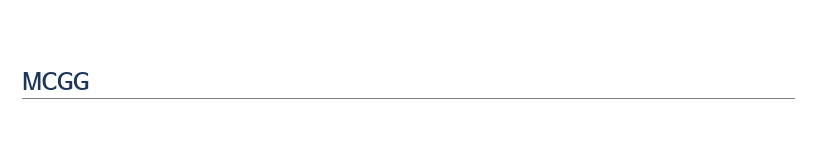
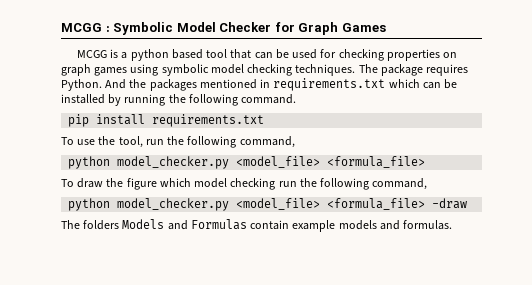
- MCGG
+ MCGG : Symbolic Model Checker for Graph Games
+ MCGG is a python based tool that can be used for checking properties on graph games using symbolic model checking techniques. The package requires Python. And the packages mentioned in requirements.txt which can be installed by running the following command.
+ pip install requirements.txt
+ To use the tool, run the following command,
+ python model_checker.py <model_file> <formula_file>
+ To draw the figure which model checking run the following command,
+ python model_checker.py <model_file> <formula_file> -draw
+ The folders Models and Formulas contain example models and formulas.

